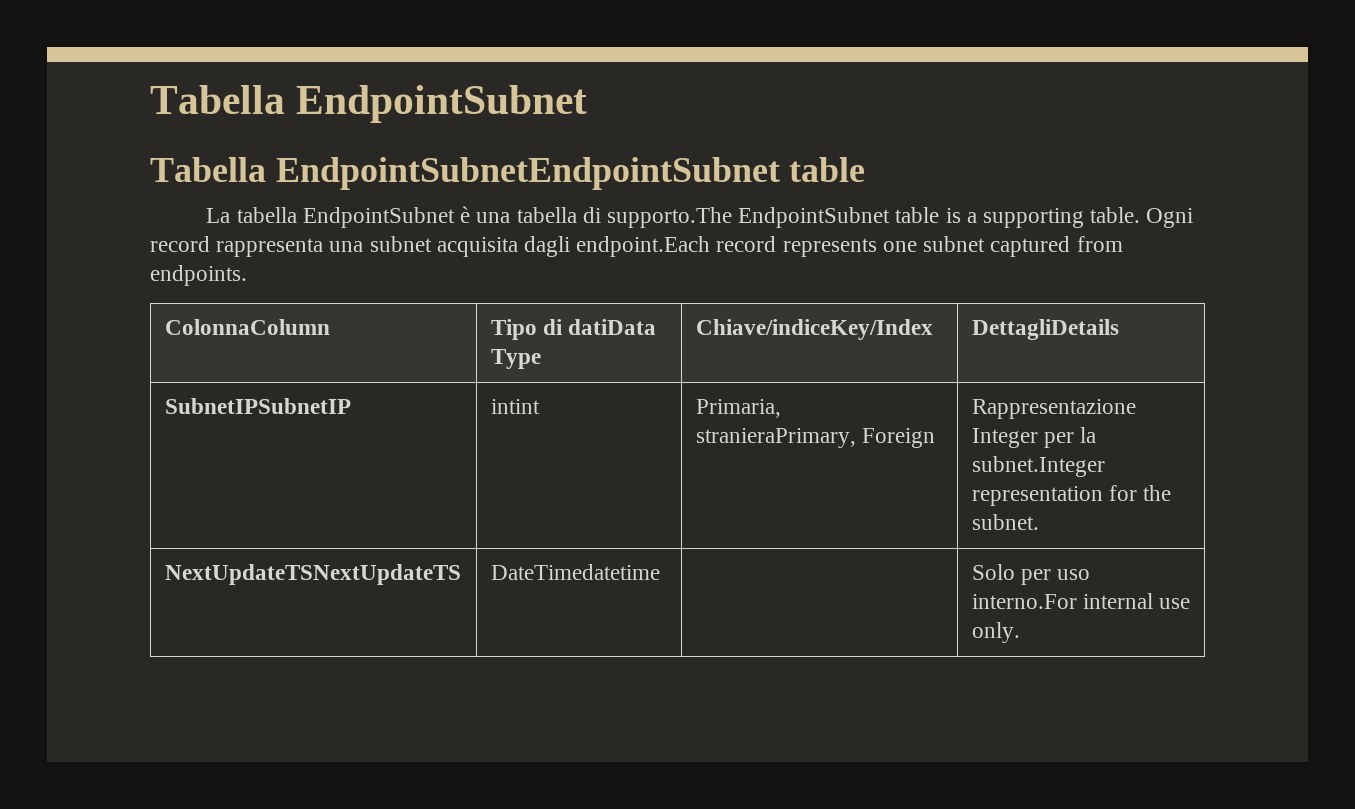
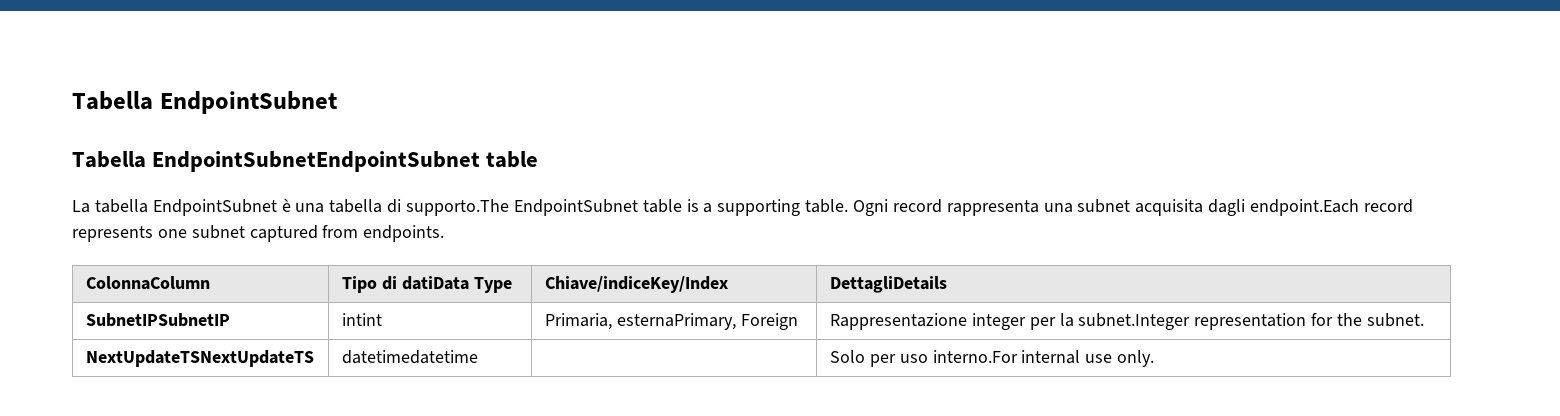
- SubnetIPSubnetIP | intint | Primaria, stranieraPrimary, Foreign | Rappresentazione Integer per la subnet.Integer representation for the subnet.
+ SubnetIPSubnetIP | intint | Primaria, esternaPrimary, Foreign | Rappresentazione integer per la subnet.Integer representation for the subnet.
- NextUpdateTSNextUpdateTS | DateTimedatetime | | Solo per uso interno.For internal use only.
+ NextUpdateTSNextUpdateTS | datetimedatetime | | Solo per uso interno.For internal use only.

